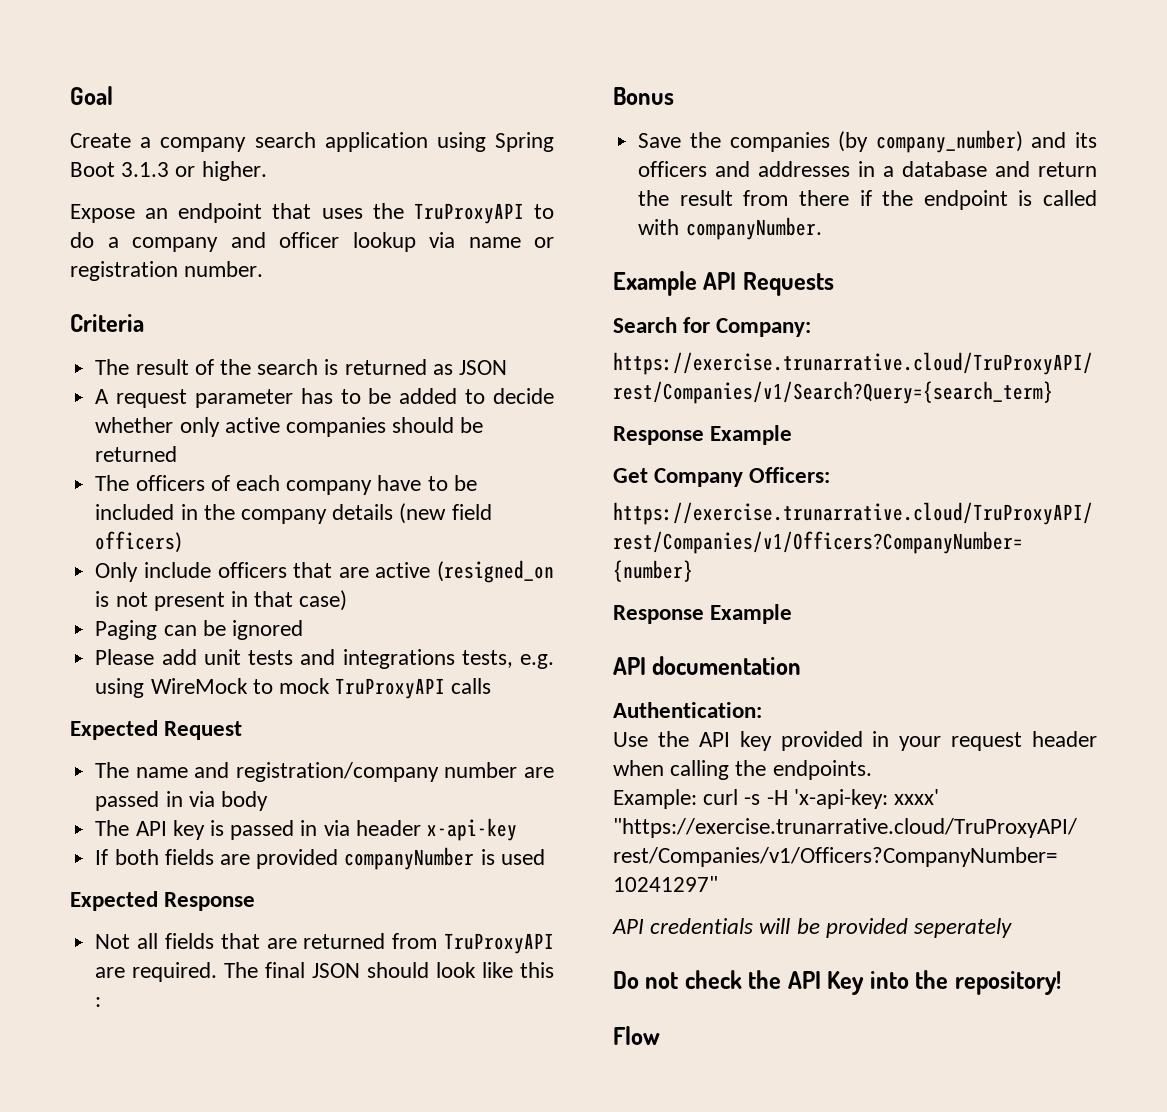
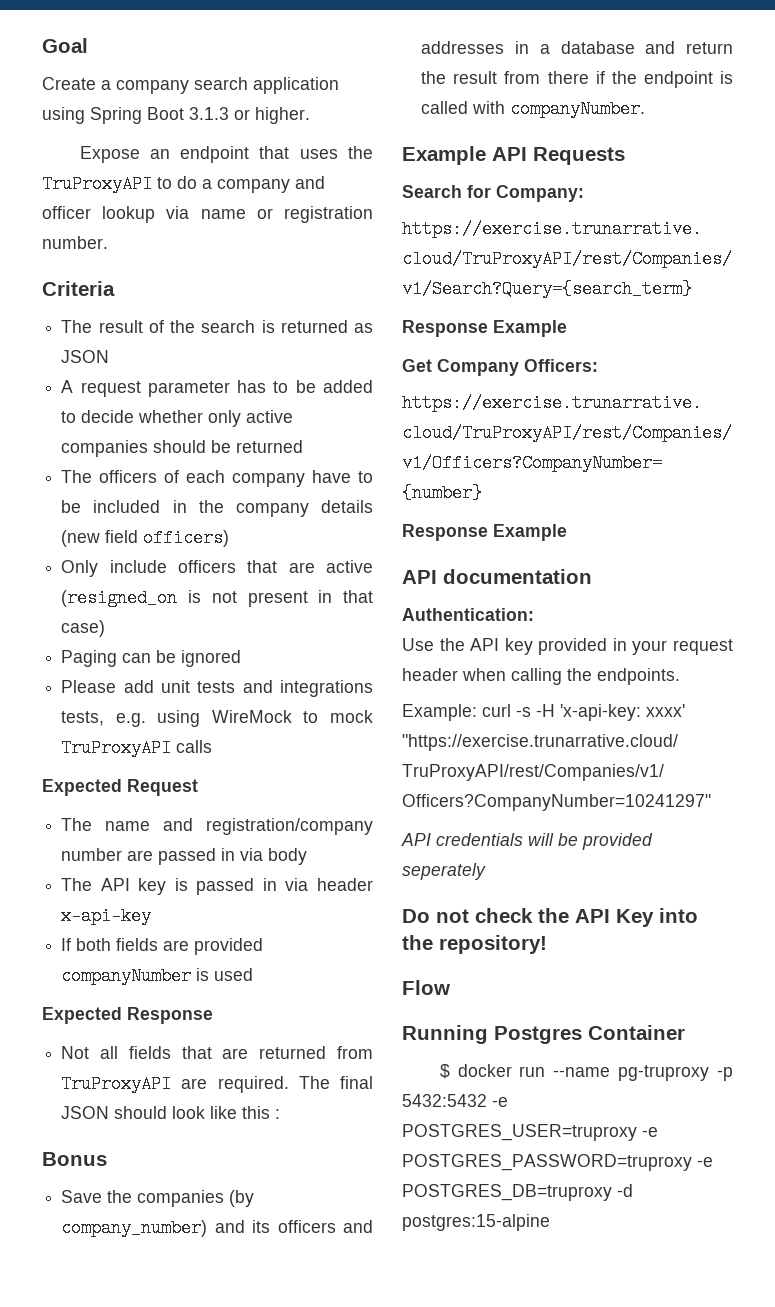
+ Running Postgres Container
+ $ docker run --name pg-truproxy -p 5432:5432 -e POSTGRES_USER=truproxy -e POSTGRES_PASSWORD=truproxy -e POSTGRES_DB=truproxy -d postgres:15-alpine

